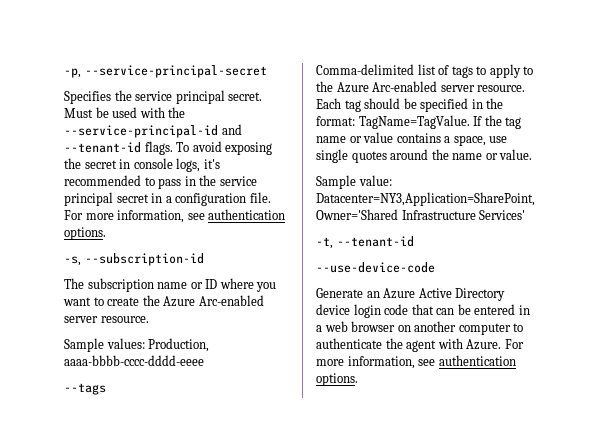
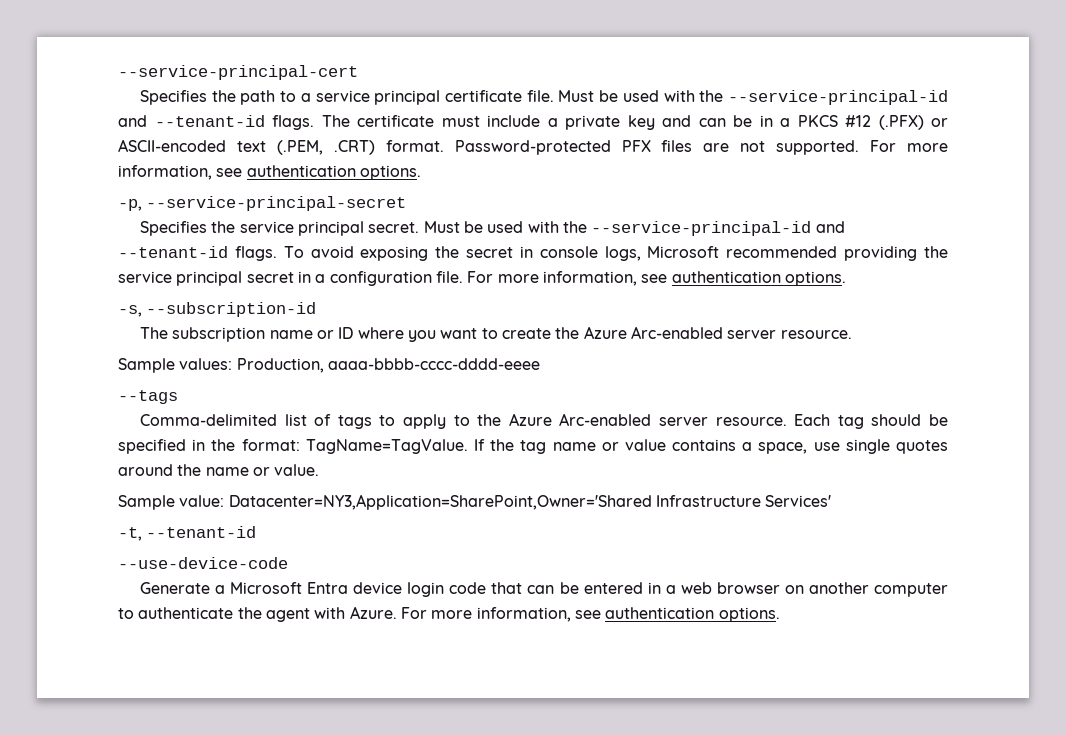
+ --service-principal-cert
+ Specifies the path to a service principal certificate file. Must be used with the --service-principal-id and --tenant-id flags. The certificate must include a private key and can be in a PKCS #12 (.PFX) or ASCII-encoded text (.PEM, .CRT) format. Password-protected PFX files are not supported. For more information, see authentication options.
- To avoid exposing the secret in console logs, it's recommended to pass in the service principal secret in a configuration file.
+ To avoid exposing the secret in console logs, Microsoft recommended providing the service principal secret in a configuration file.
- Generate an Azure Active Directory device login code that can be entered in a web browser on another computer to authenticate the agent with Azure.
+ Generate a Microsoft Entra device login code that can be entered in a web browser on another computer to authenticate the agent with Azure.

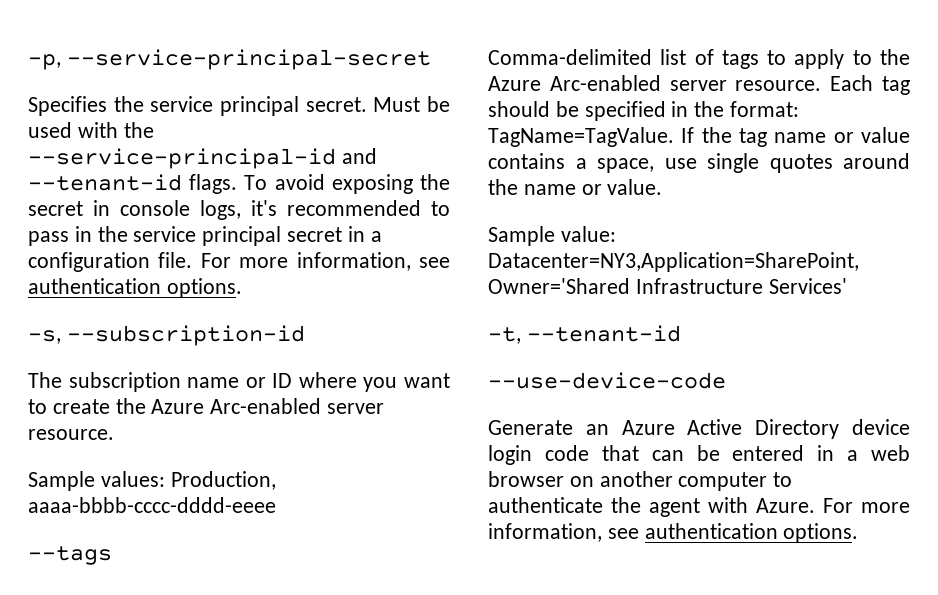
- --service-principal-cert
- Specifies the path to a service principal certificate file. Must be used with the --service-principal-id and --tenant-id flags. The certificate must include a private key and can be in a PKCS #12 (.PFX) or ASCII-encoded text (.PEM, .CRT) format. Password-protected PFX files are not supported. For more information, see authentication options.
- To avoid exposing the secret in console logs, Microsoft recommended providing the service principal secret in a configuration file.
+ To avoid exposing the secret in console logs, it's recommended to pass in the service principal secret in a configuration file.
- Generate a Microsoft Entra device login code that can be entered in a web browser on another computer to authenticate the agent with Azure.
+ Generate an Azure Active Directory device login code that can be entered in a web browser on another computer to authenticate the agent with Azure.

